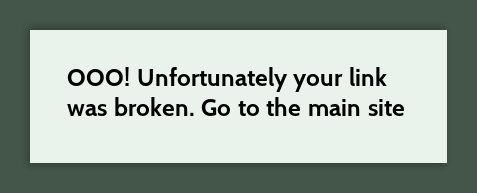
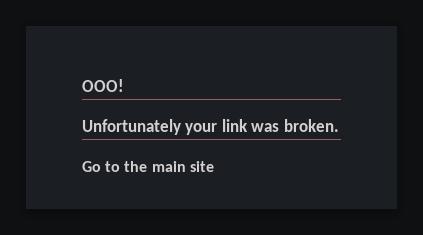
- OOO! Unfortunately your link was broken. Go to the main site
+ OOO!
+ Unfortunately your link was broken.
+ Go to the main site

